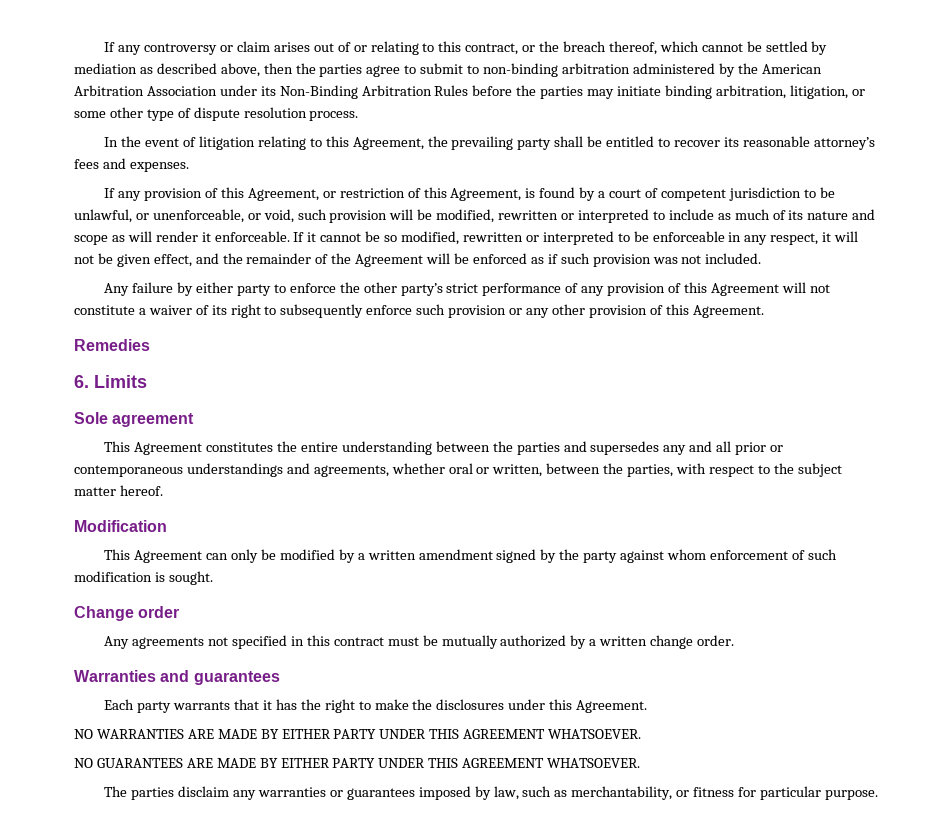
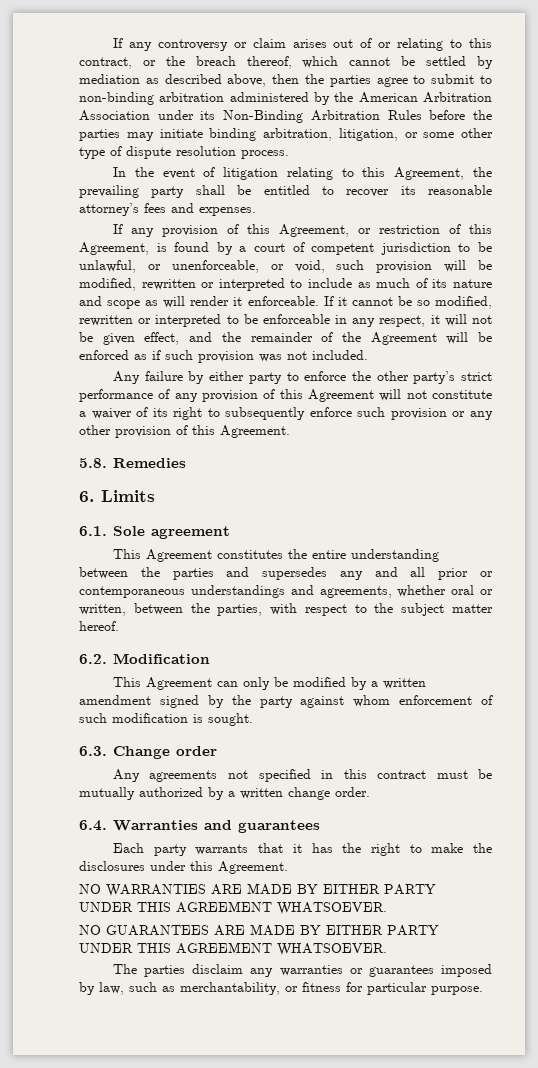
- Remedies
+ 5.8. Remedies
- Sole agreement
+ 6.1. Sole agreement
- Modification
+ 6.2. Modification
- Change order
+ 6.3. Change order
- Warranties and guarantees
+ 6.4. Warranties and guarantees

